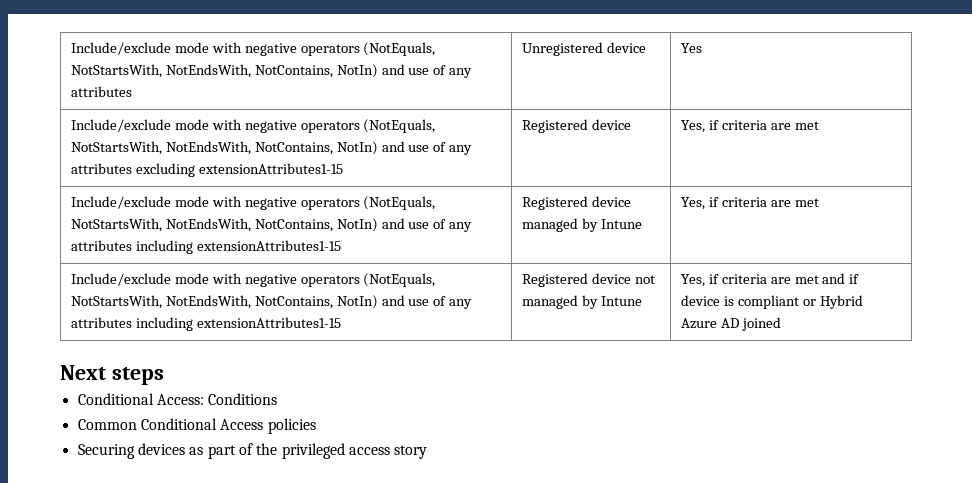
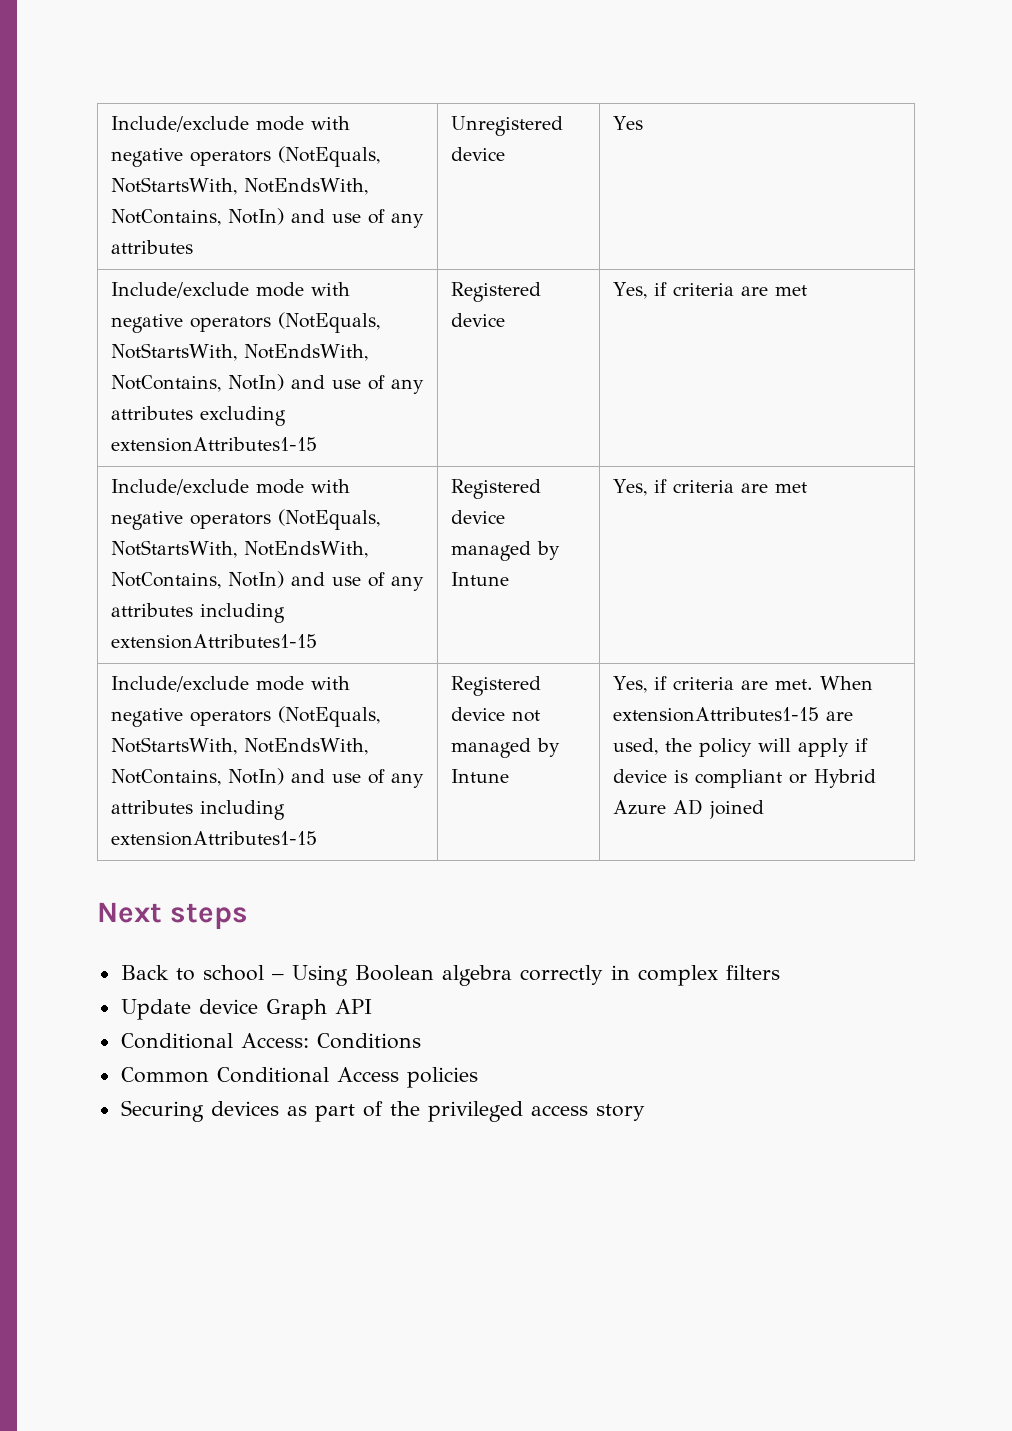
- Yes, if criteria are met and if device is compliant or Hybrid Azure AD joined
+ Yes, if criteria are met. When extensionAttributes1-15 are used, the policy will apply if device is compliant or Hybrid Azure AD joined
+ Back to school – Using Boolean algebra correctly in complex filters
+ Update device Graph API

